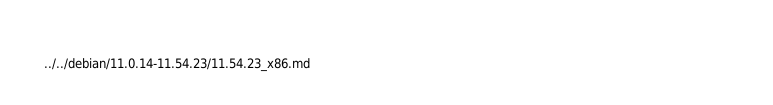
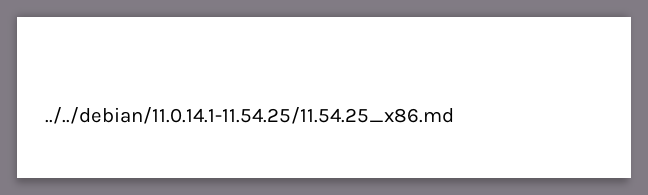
- ../../debian/11.0.14-11.54.23/11.54.23_x86.md
+ ../../debian/11.0.14.1-11.54.25/11.54.25_x86.md

